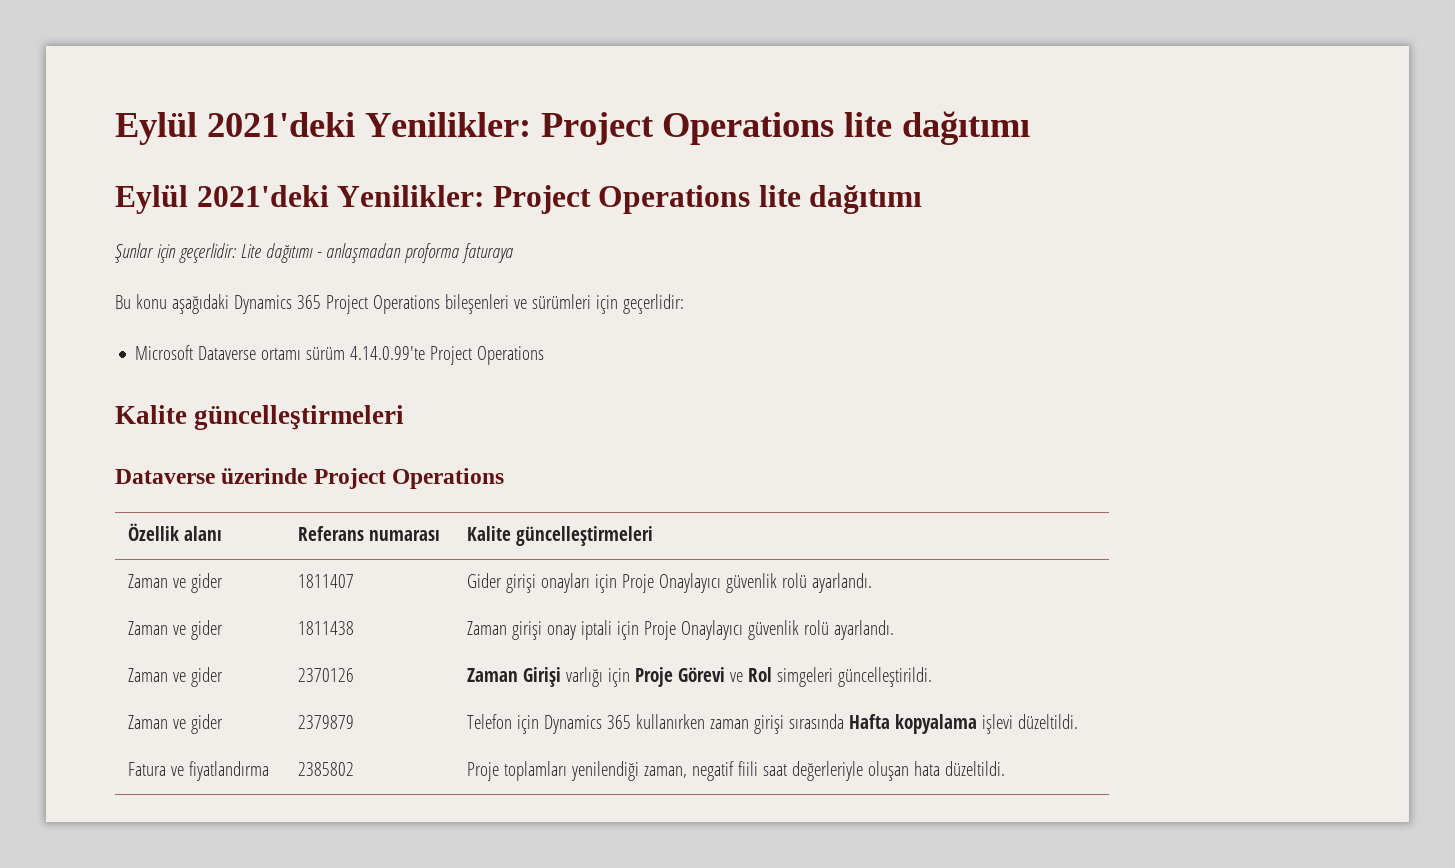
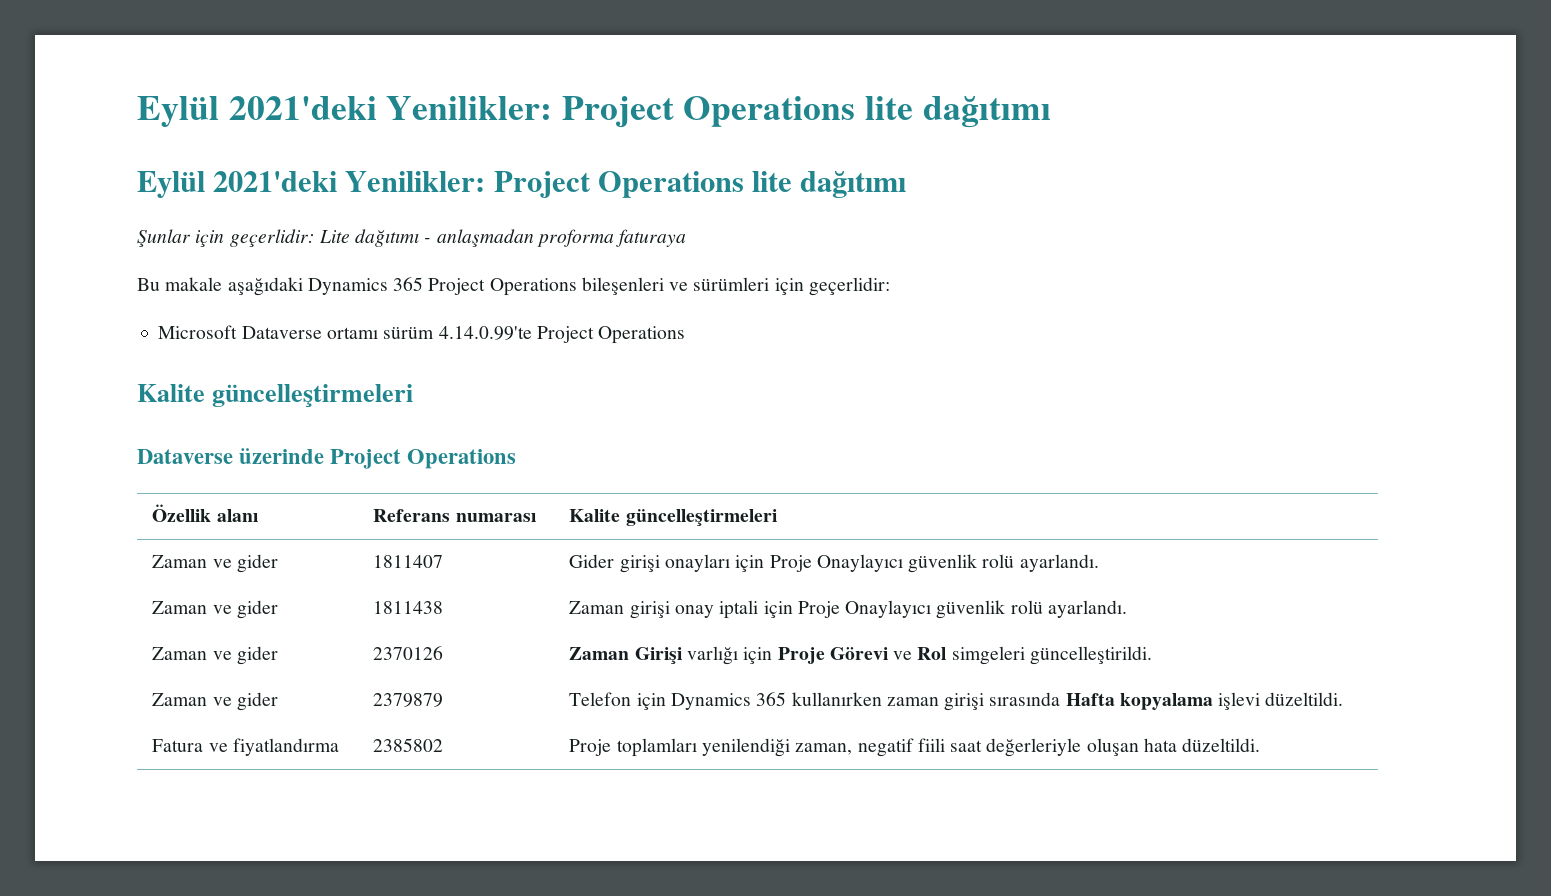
- Bu konu aşağıdaki Dynamics 365 Project Operations bileşenleri ve sürümleri için geçerlidir:
+ Bu makale aşağıdaki Dynamics 365 Project Operations bileşenleri ve sürümleri için geçerlidir:

